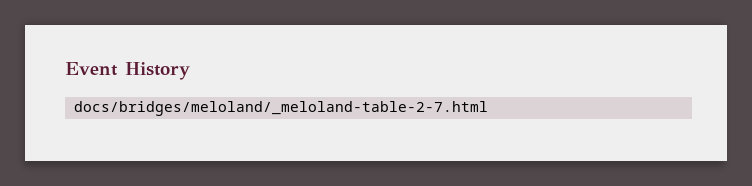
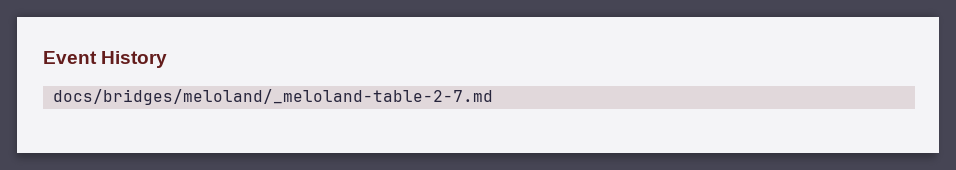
- docs/bridges/meloland/_meloland-table-2-7.html
+ docs/bridges/meloland/_meloland-table-2-7.md

